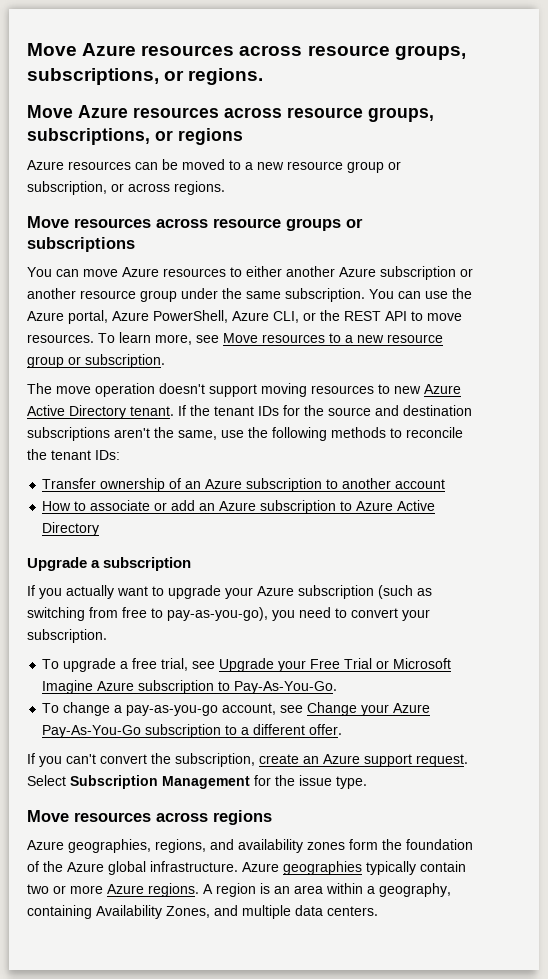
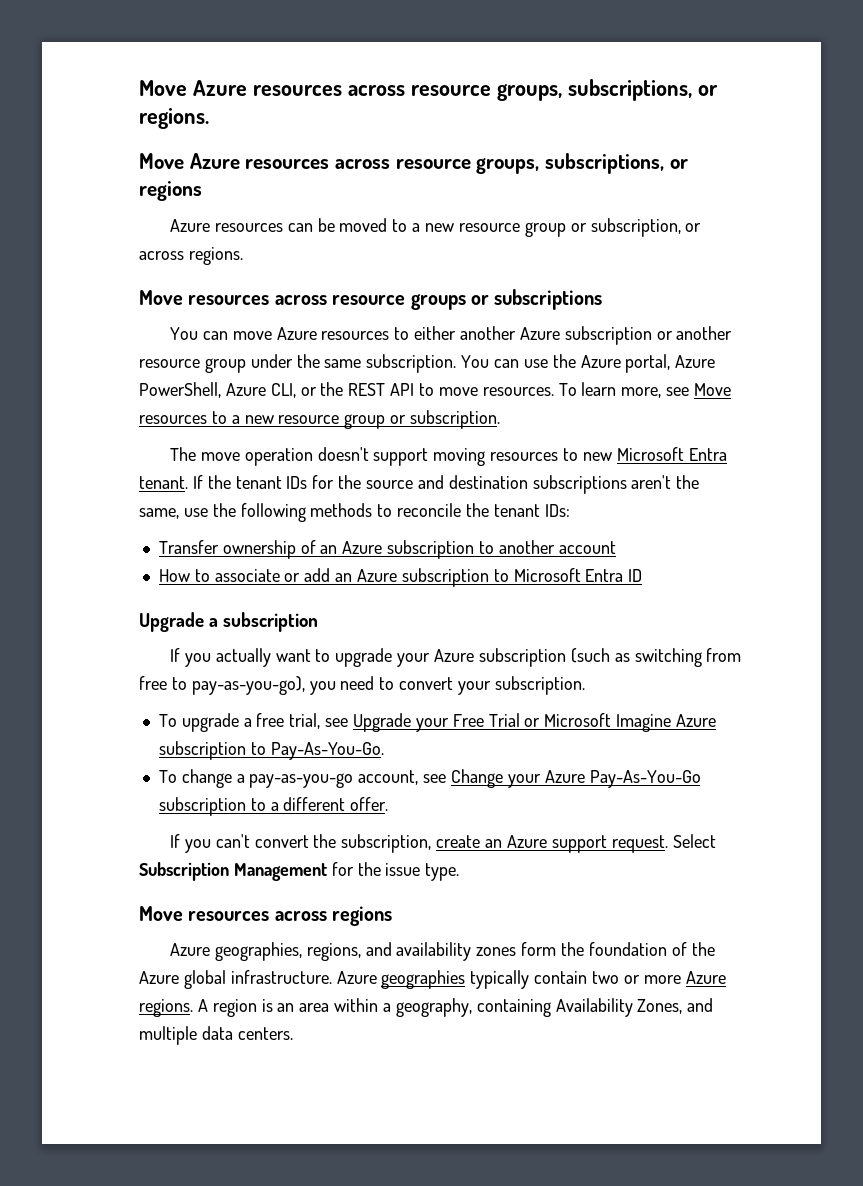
- The move operation doesn't support moving resources to new Azure Active Directory tenant.
+ The move operation doesn't support moving resources to new Microsoft Entra tenant.
- How to associate or add an Azure subscription to Azure Active Directory
+ How to associate or add an Azure subscription to Microsoft Entra ID

